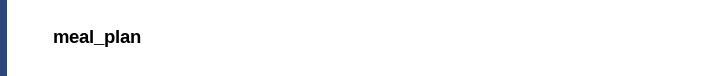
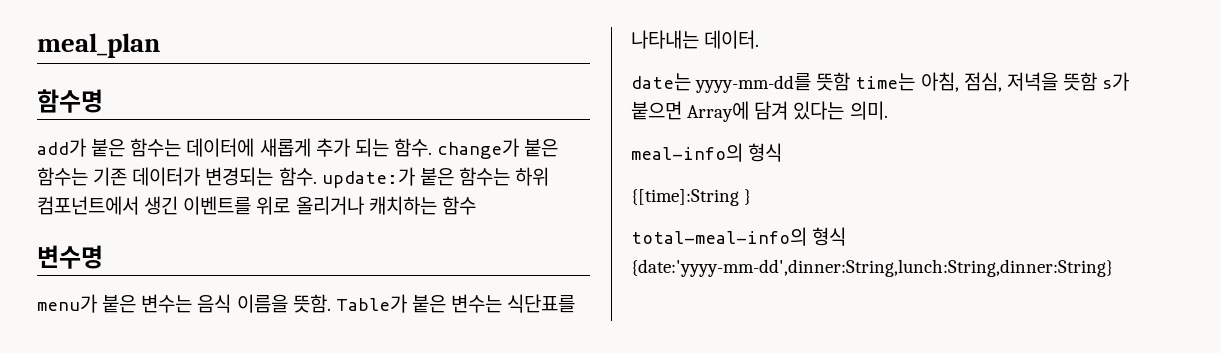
+ 함수명
+ add가 붙은 함수는 데이터에 새롭게 추가 되는 함수. change가 붙은 함수는 기존 데이터가 변경되는 함수. update:가 붙은 함수는 하위 컴포넌트에서 생긴 이벤트를 위로 올리거나 캐치하는 함수
+ 변수명
+ menu가 붙은 변수는 음식 이름을 뜻함. Table가 붙은 변수는 식단표를 나타내는 데이터.
+ date는 yyyy-mm-dd를 뜻함 time는 아침, 점심, 저녁을 뜻함 s가 붙으면 Array에 담겨 있다는 의미.
+ meal-info의 형식
+ {[time]:String }
+ total-meal-info의 형식 {date:'yyyy-mm-dd',dinner:String,lunch:String,dinner:String}

